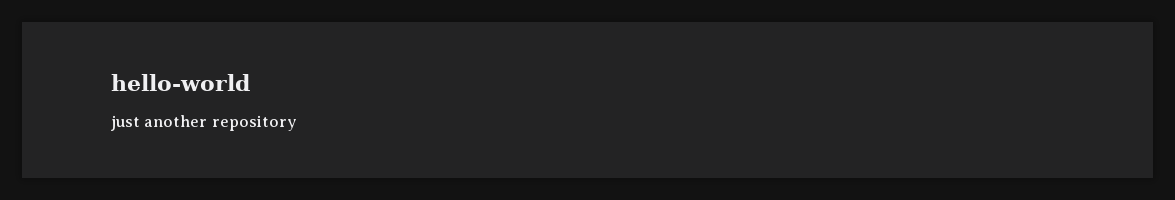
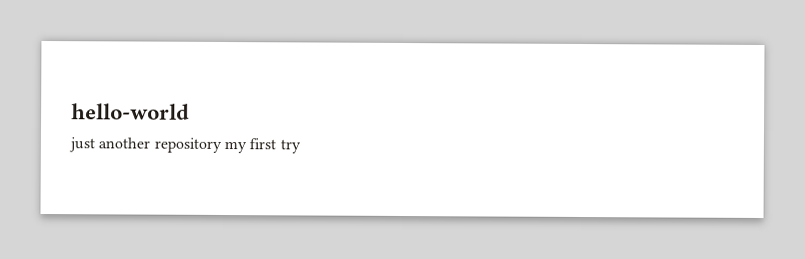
- just another repository
+ just another repository my first try

